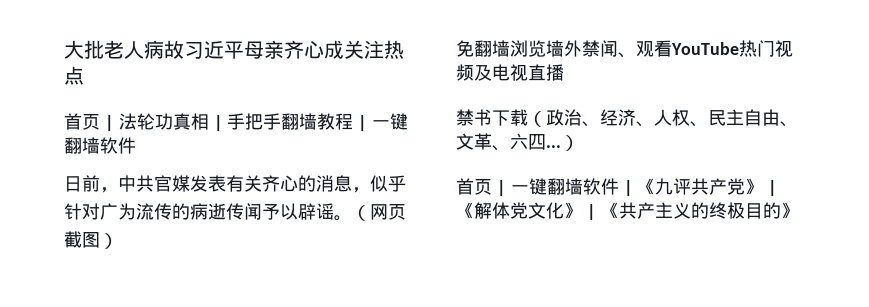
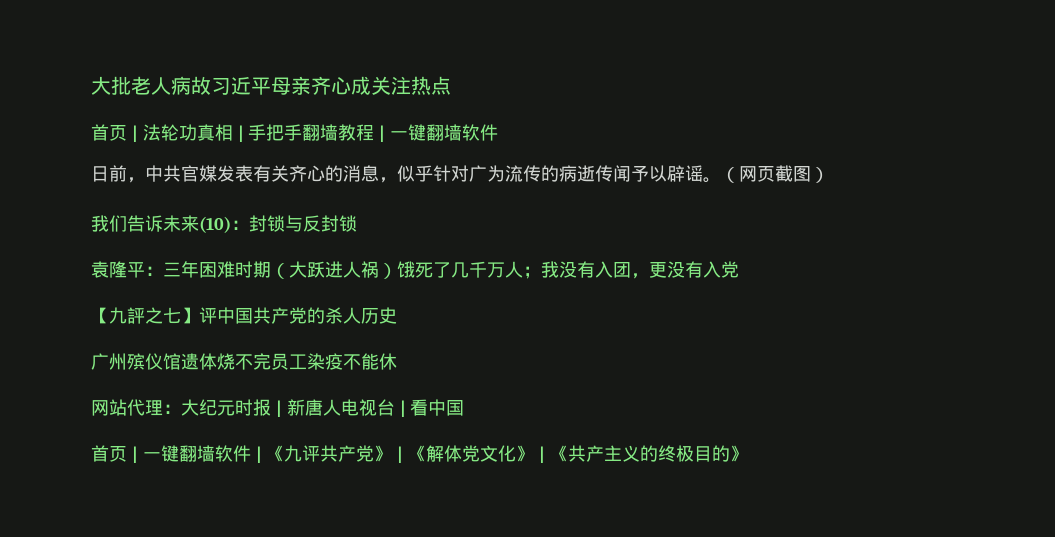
- 免翻墙浏览墙外禁闻、观看YouTube热门视频及电视直播
- 禁书下载（政治、经济、人权、民主自由、文革、六四...）
+ 我们告诉未来(10)：封锁与反封锁
+ 袁隆平：三年困难时期（大跃进人祸）饿死了几千万人；我没有入团，更没有入党
+ 【九評之七】评中国共产党的杀人历史
+ 广州殡仪馆遗体烧不完员工染疫不能休
+ 网站代理：大纪元时报 | 新唐人电视台 | 看中国

